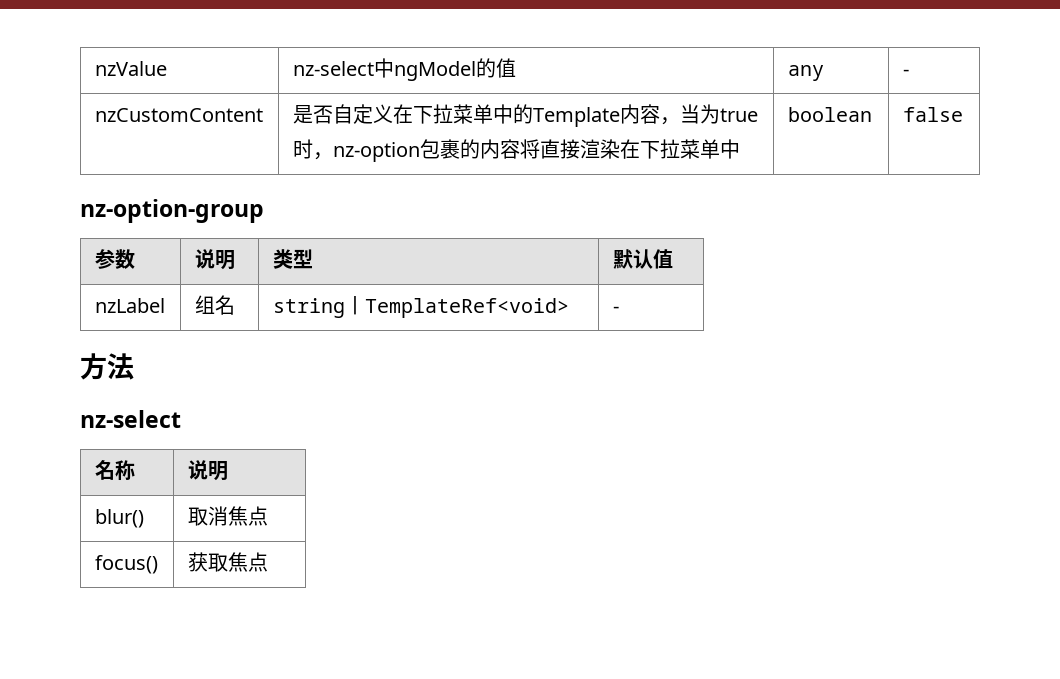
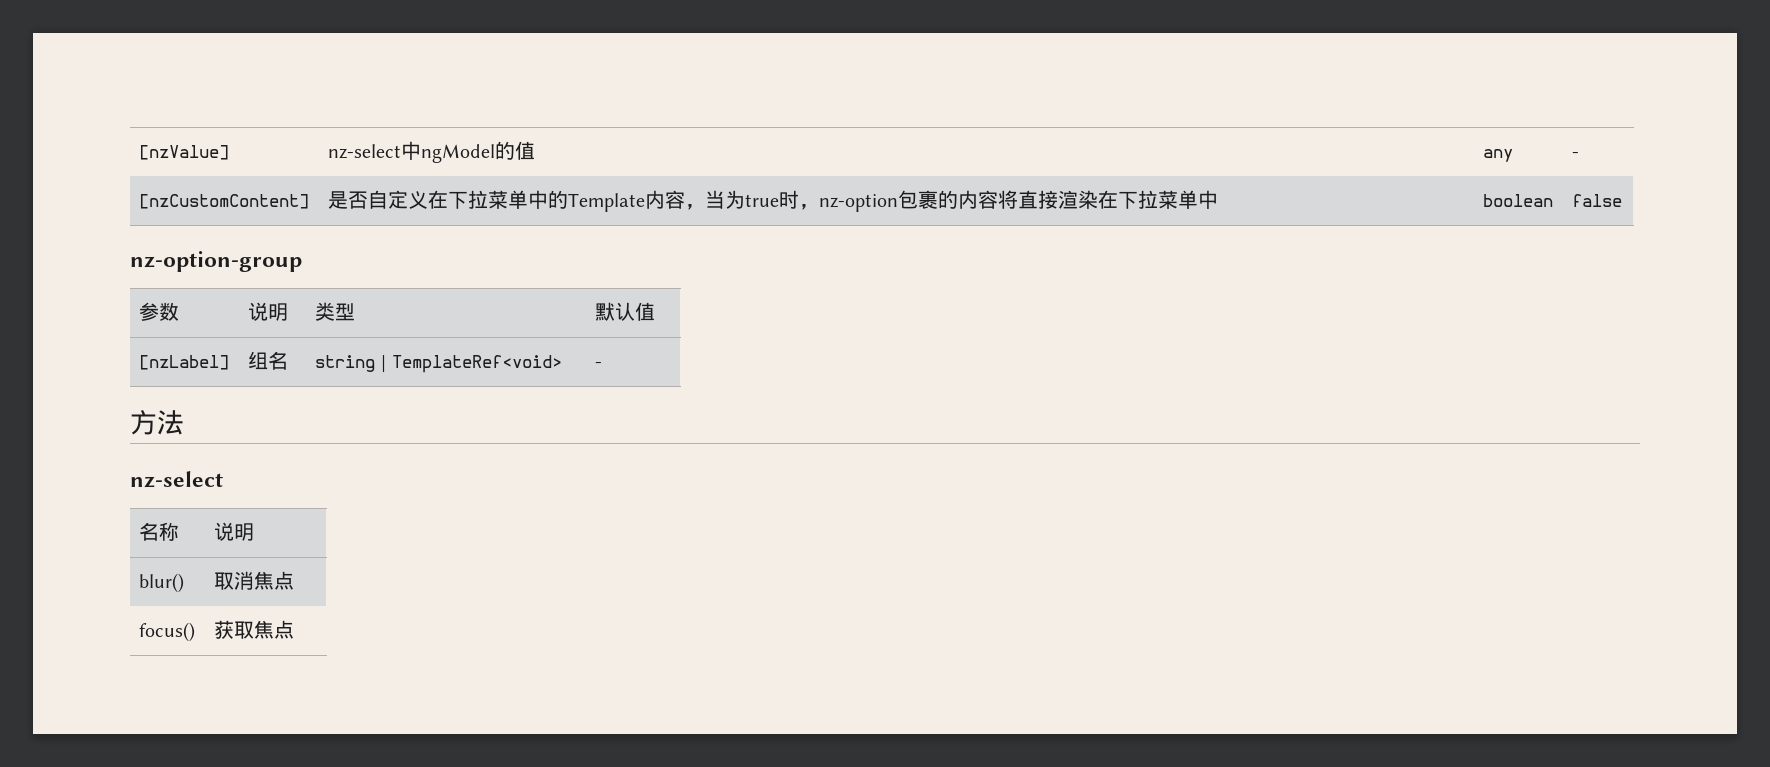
- nzValue | nz-select中ngModel的值 | any | -
+ [nzValue] | nz-select中ngModel的值 | any | -
- nzCustomContent | 是否自定义在下拉菜单中的Template内容，当为true时，nz-option包裹的内容将直接渲染在下拉菜单中 | boolean | false
+ [nzCustomContent] | 是否自定义在下拉菜单中的Template内容，当为true时，nz-option包裹的内容将直接渲染在下拉菜单中 | boolean | false
- nzLabel | 组名 | string丨TemplateRef<void> | -
+ [nzLabel] | 组名 | string｜TemplateRef<void> | -

